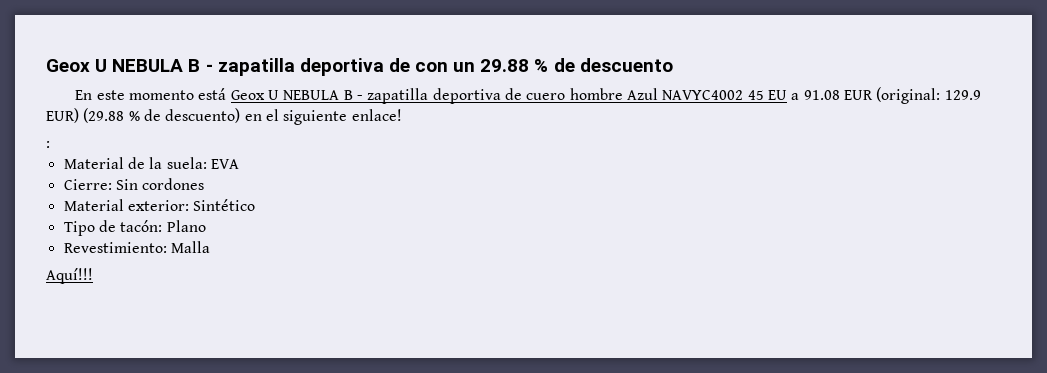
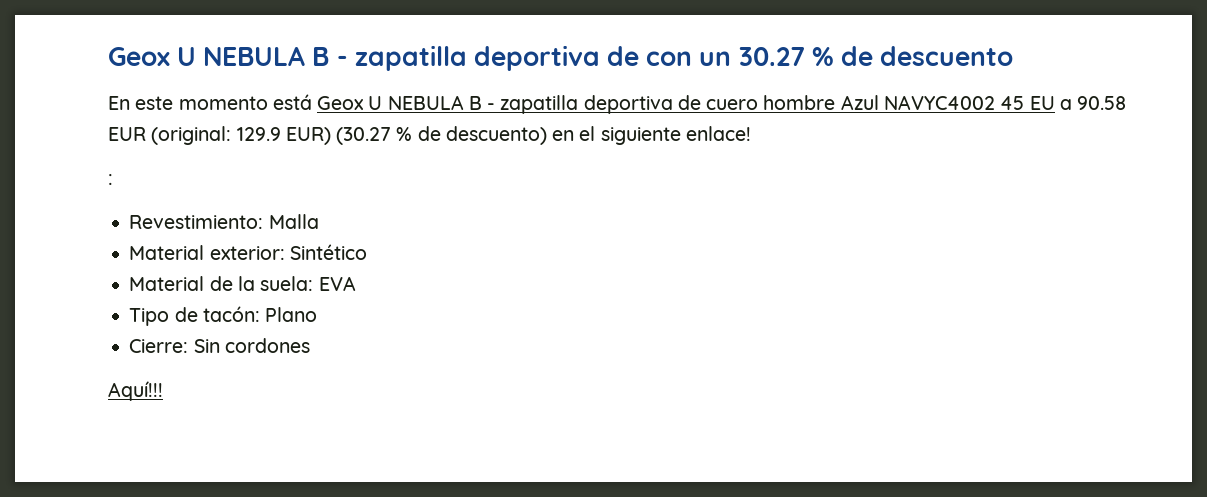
- Geox U NEBULA B - zapatilla deportiva de con un 29.88 % de descuento
+ Geox U NEBULA B - zapatilla deportiva de con un 30.27 % de descuento
- En este momento está Geox U NEBULA B - zapatilla deportiva de cuero hombre Azul NAVYC4002 45 EU a 91.08 EUR (original: 129.9 EUR) (29.88 % de descuento) en el siguiente enlace!
+ En este momento está Geox U NEBULA B - zapatilla deportiva de cuero hombre Azul NAVYC4002 45 EU a 90.58 EUR (original: 129.9 EUR) (30.27 % de descuento) en el siguiente enlace!
+ Revestimiento: Malla
+ Material exterior: Sintético
- Cierre: Sin cordones
- Material exterior: Sintético
- Revestimiento: Malla
+ Cierre: Sin cordones

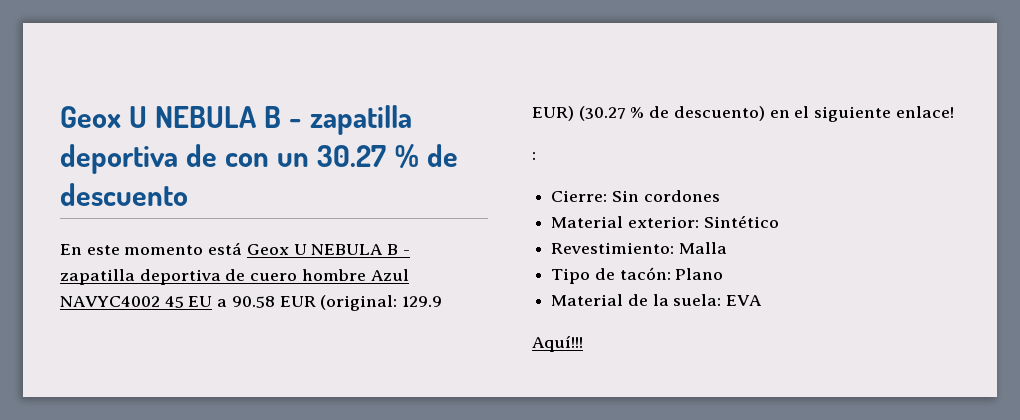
- Revestimiento: Malla
+ Cierre: Sin cordones
+ Revestimiento: Malla
+ Tipo de tacón: Plano
- Tipo de tacón: Plano
- Cierre: Sin cordones

